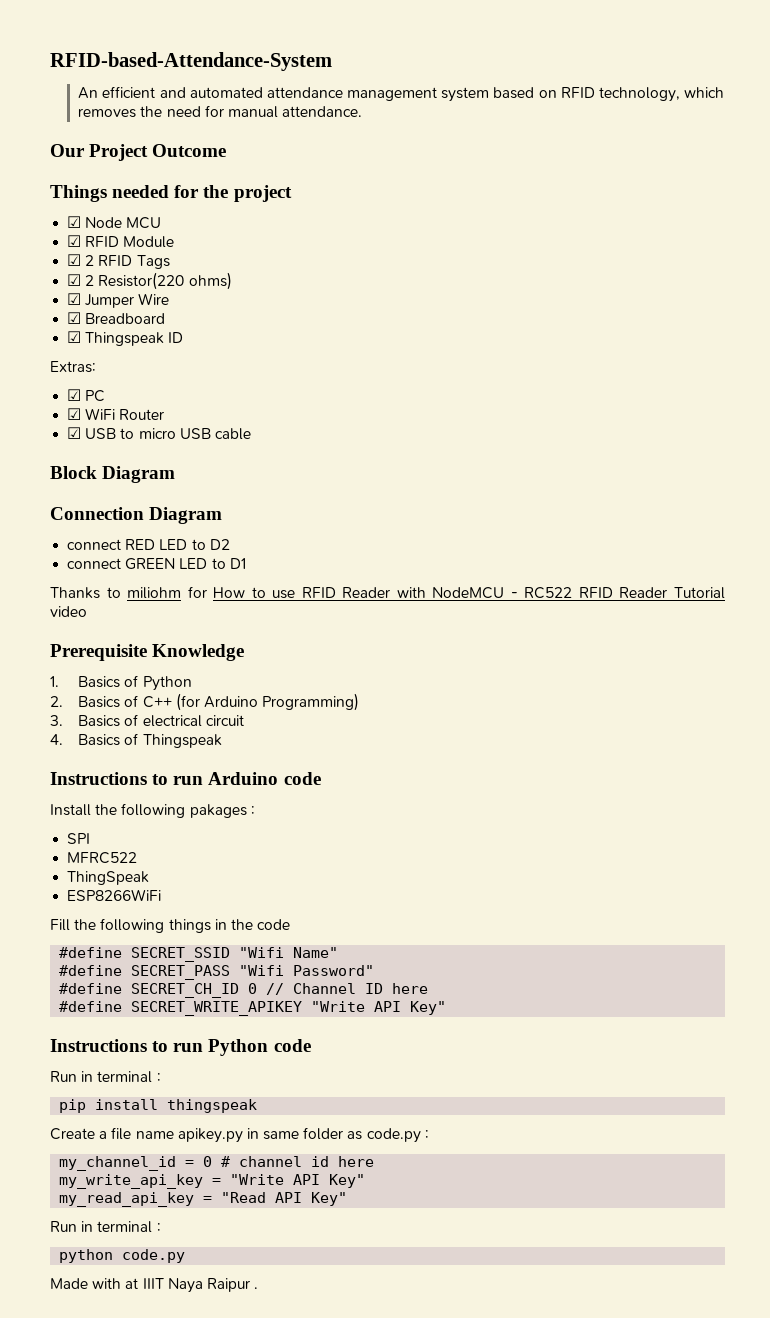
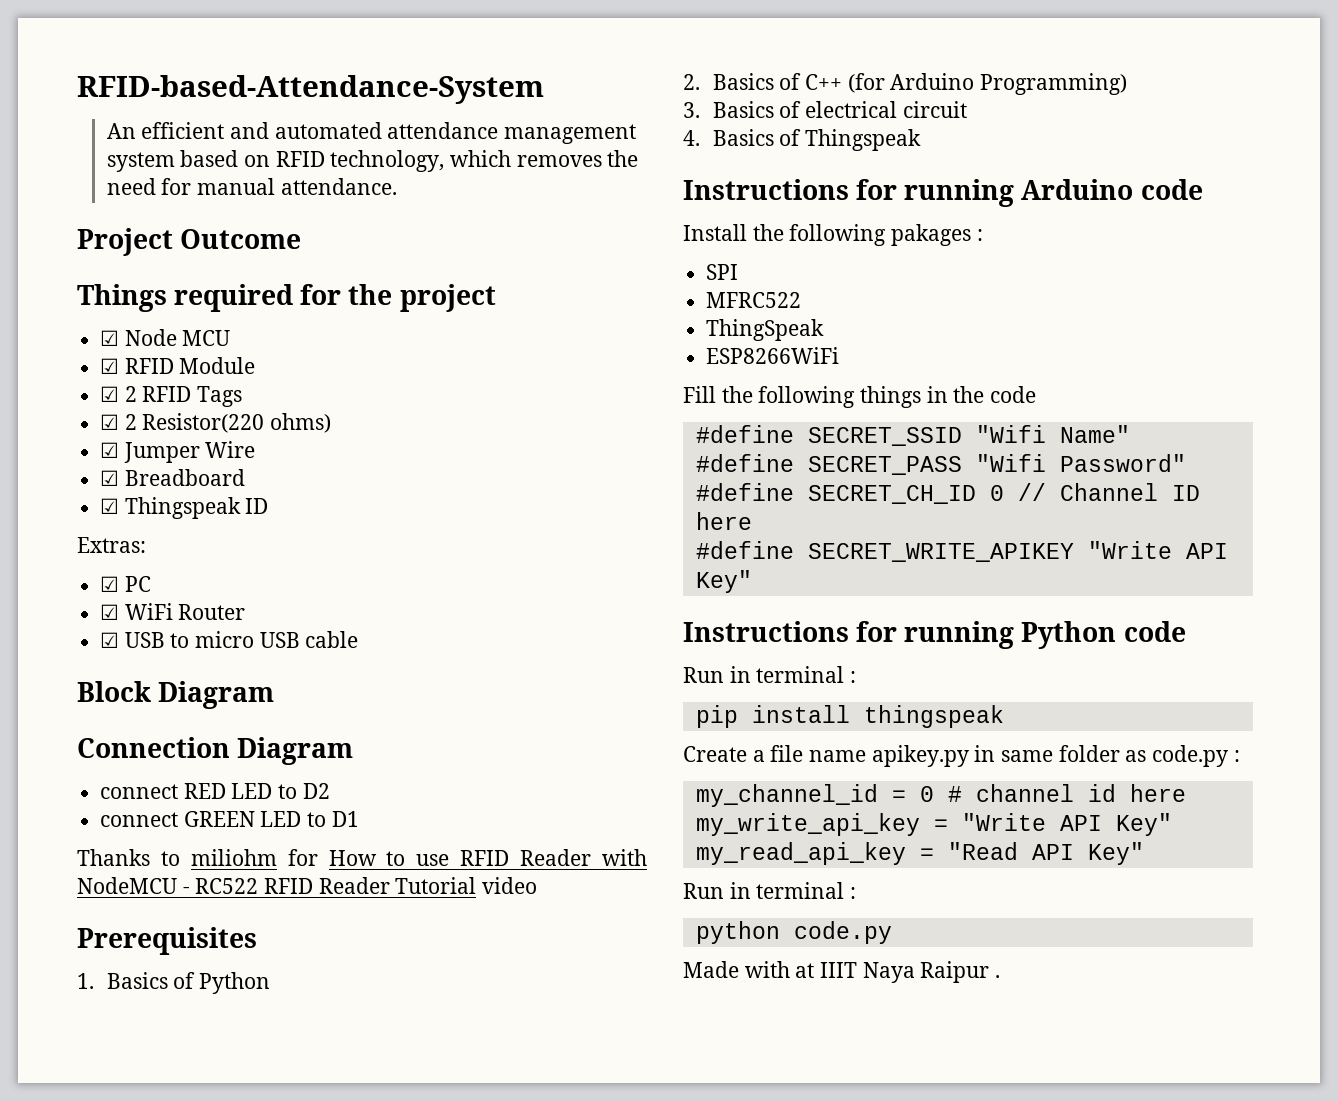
- Our Project Outcome
+ Project Outcome
- Things needed for the project
+ Things required for the project
- Prerequisite Knowledge
+ Prerequisites
- Instructions to run Arduino code
+ Instructions for running Arduino code
- Instructions to run Python code
+ Instructions for running Python code

